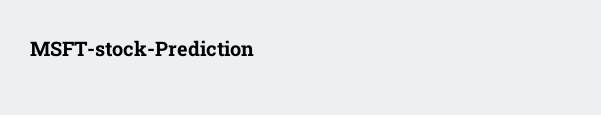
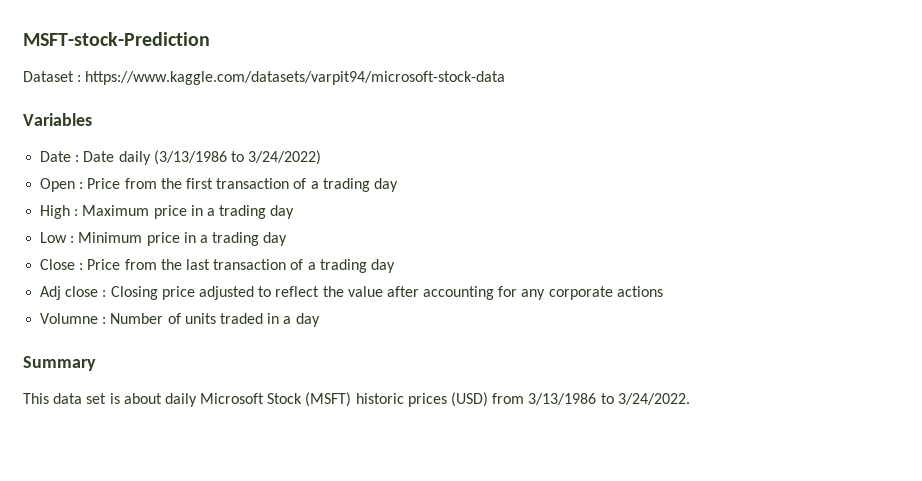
+ Dataset : https://www.kaggle.com/datasets/varpit94/microsoft-stock-data
+ Variables
+ Date : Date daily (3/13/1986 to 3/24/2022)
+ Open : Price from the first transaction of a trading day
+ High : Maximum price in a trading day
+ Low : Minimum price in a trading day
+ Close : Price from the last transaction of a trading day
+ Adj close : Closing price adjusted to reflect the value after accounting for any corporate actions
+ Volumne : Number of units traded in a day
+ Summary
+ This data set is about daily Microsoft Stock (MSFT) historic prices (USD) from 3/13/1986 to 3/24/2022.

